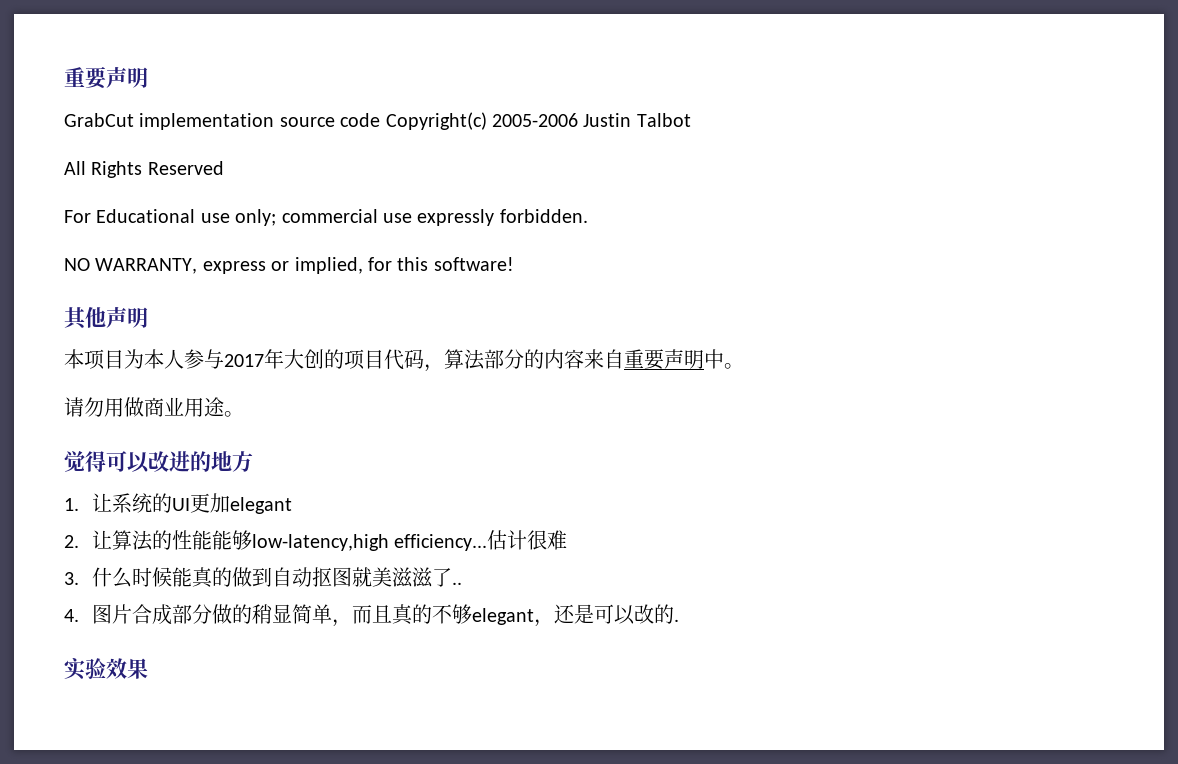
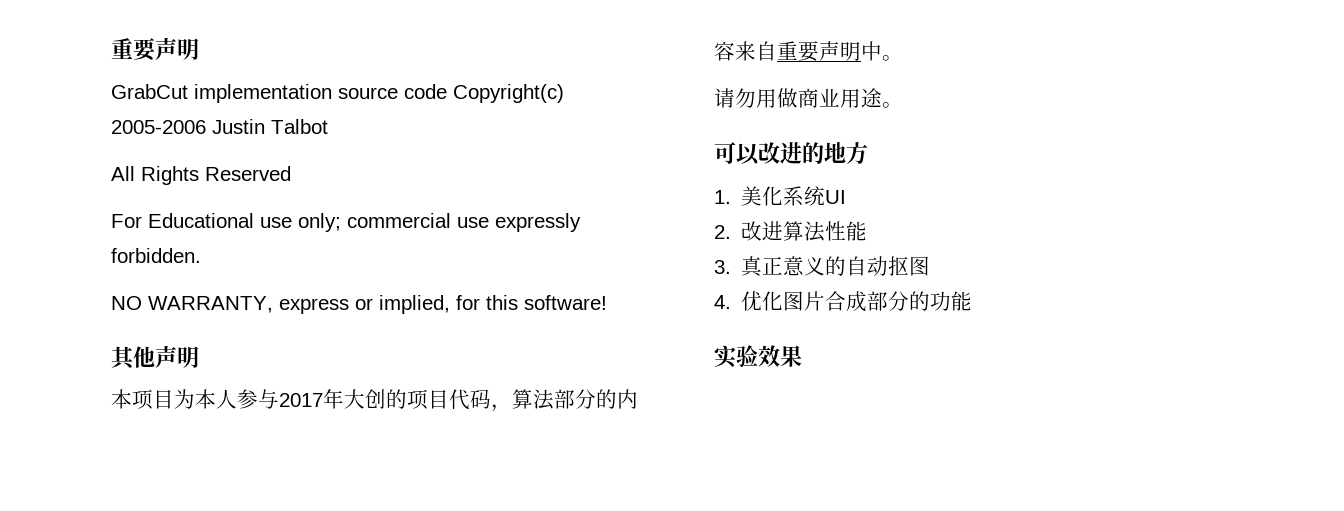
- 觉得可以改进的地方
+ 可以改进的地方
- 1.让系统的UI更加elegant
+ 1.美化系统UI
- 2.让算法的性能能够low-latency,high efficiency...估计很难
- 3.什么时候能真的做到自动抠图就美滋滋了..
+ 2.改进算法性能
+ 3.真正意义的自动抠图
- 4.图片合成部分做的稍显简单，而且真的不够elegant，还是可以改的.
+ 4.优化图片合成部分的功能

